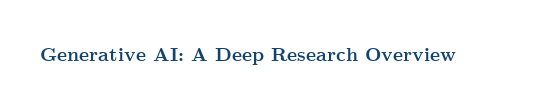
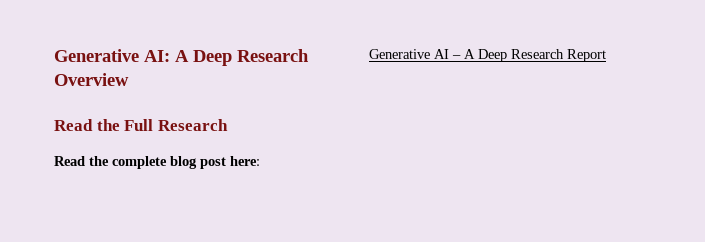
+ Read the Full Research
+ Read the complete blog post here:
+ Generative AI – A Deep Research Report

